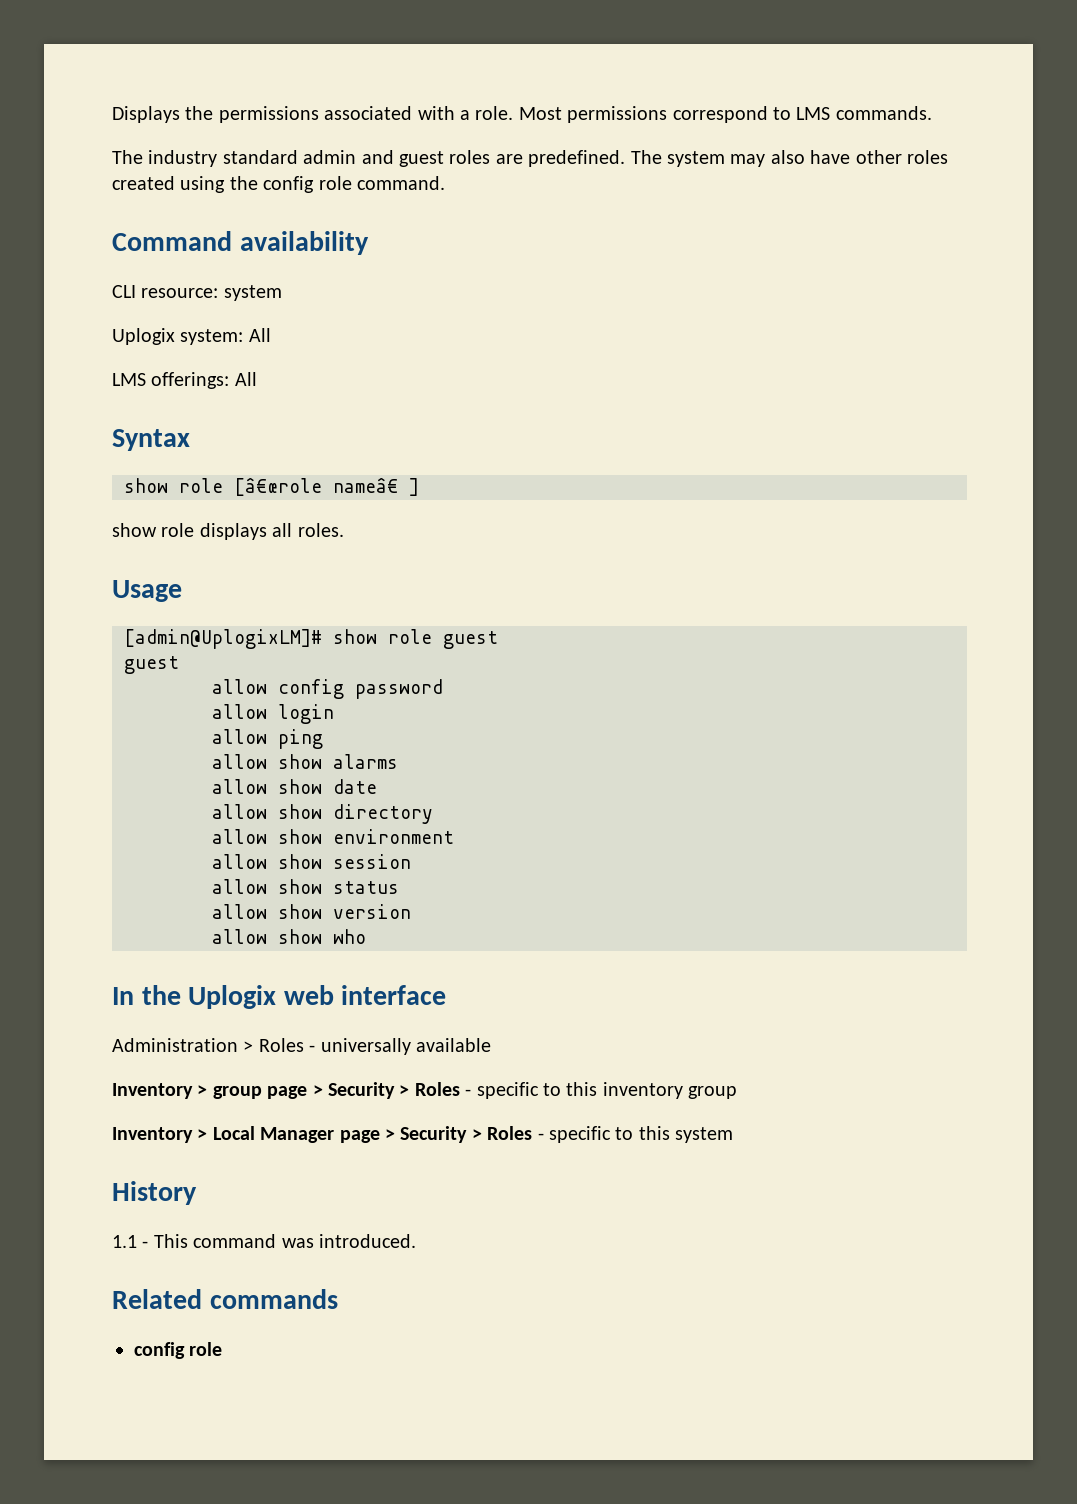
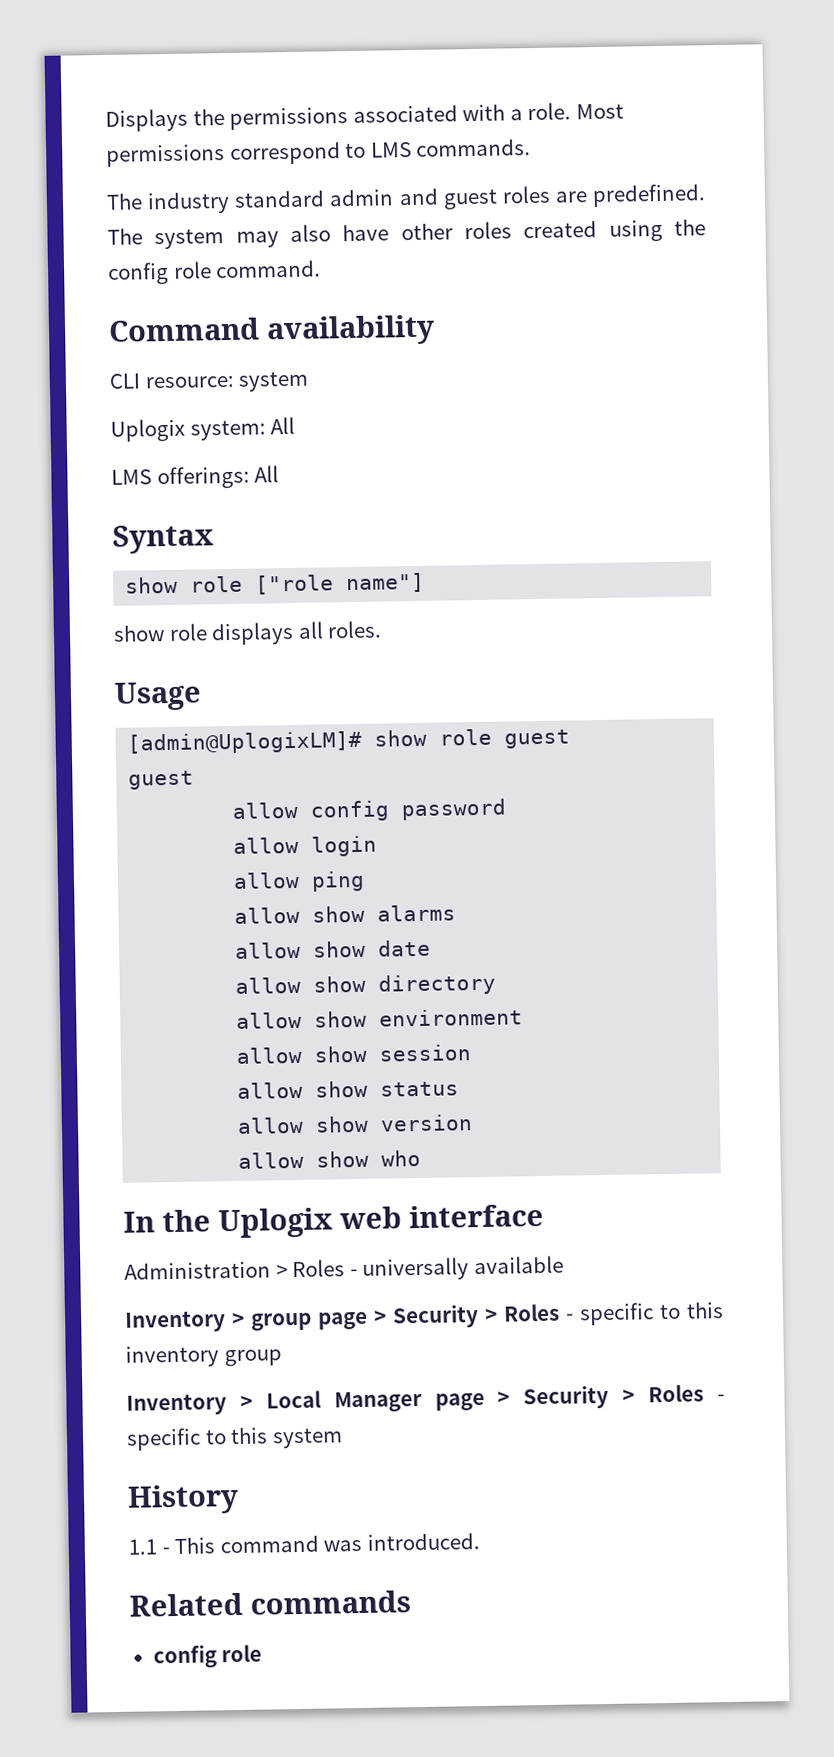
- show role [â€œrole nameâ€ ]
+ show role ["role name"]

